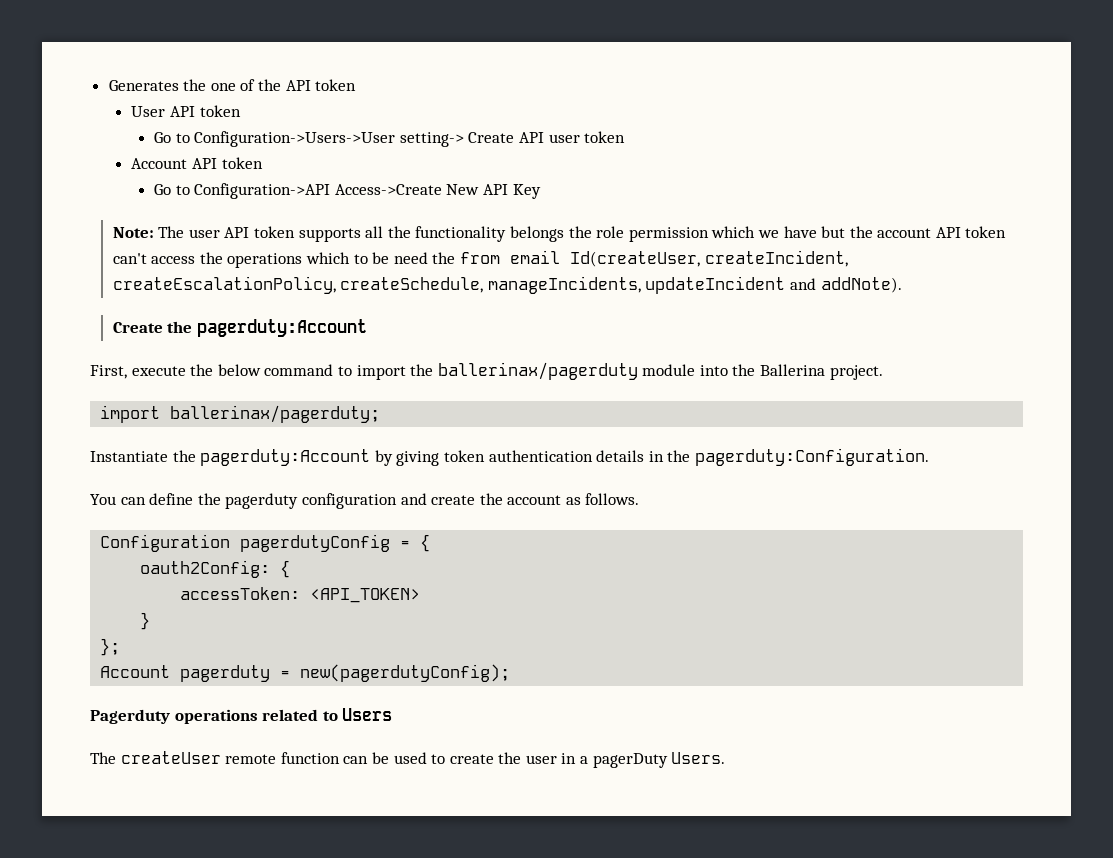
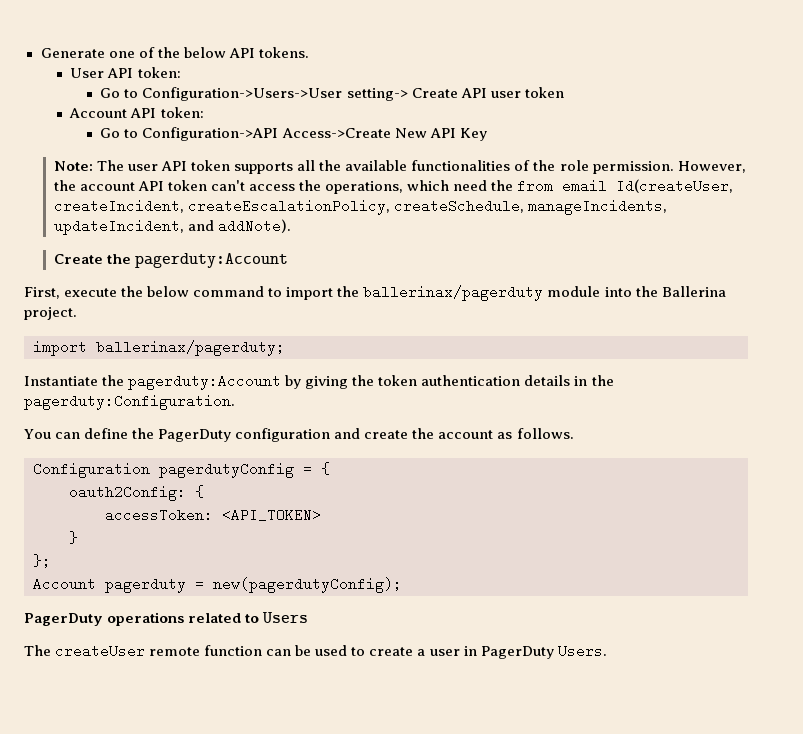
- Generates the one of the API token
+ Generate one of the below API tokens.
- User API token
+ User API token:
- Account API token
+ Account API token:
- Note: The user API token supports all the functionality belongs the role permission which we have but the account API token can't access the operations which to be need the from email Id(createUser, createIncident, createEscalationPolicy, createSchedule, manageIncidents, updateIncident and addNote).
+ Note: The user API token supports all the available functionalities of the role permission. However, the account API token can't access the operations, which need the from email Id(createUser, createIncident, createEscalationPolicy, createSchedule, manageIncidents, updateIncident, and addNote).
- Instantiate the pagerduty:Account by giving token authentication details in the pagerduty:Configuration.
+ Instantiate the pagerduty:Account by giving the token authentication details in the pagerduty:Configuration.
- You can define the pagerduty configuration and create the account as follows.
+ You can define the PagerDuty configuration and create the account as follows.
- Pagerduty operations related to Users
+ PagerDuty operations related to Users
- The createUser remote function can be used to create the user in a pagerDuty Users.
+ The createUser remote function can be used to create a user in PagerDuty Users.

